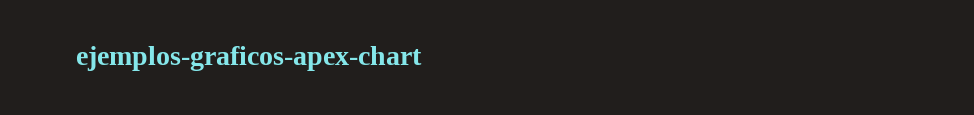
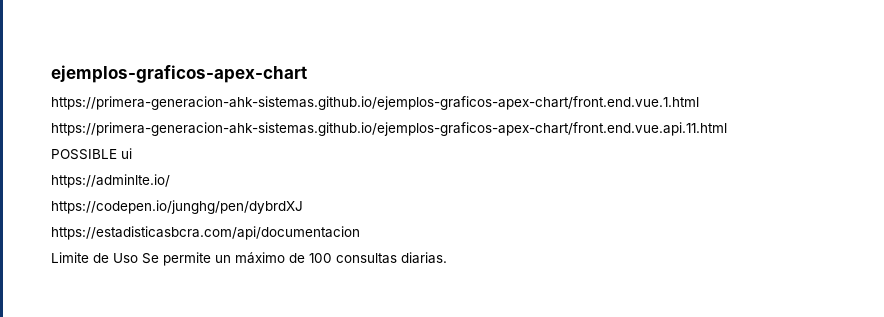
+ https://primera-generacion-ahk-sistemas.github.io/ejemplos-graficos-apex-chart/front.end.vue.1.html
+ https://primera-generacion-ahk-sistemas.github.io/ejemplos-graficos-apex-chart/front.end.vue.api.11.html
+ POSSIBLE ui
+ https://adminlte.io/
+ https://codepen.io/junghg/pen/dybrdXJ
+ https://estadisticasbcra.com/api/documentacion
+ Limite de Uso Se permite un máximo de 100 consultas diarias.

